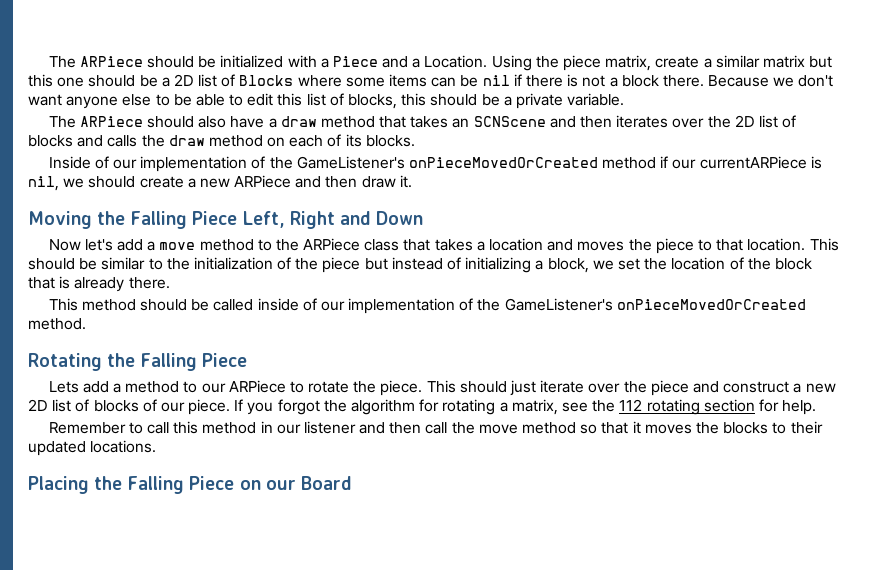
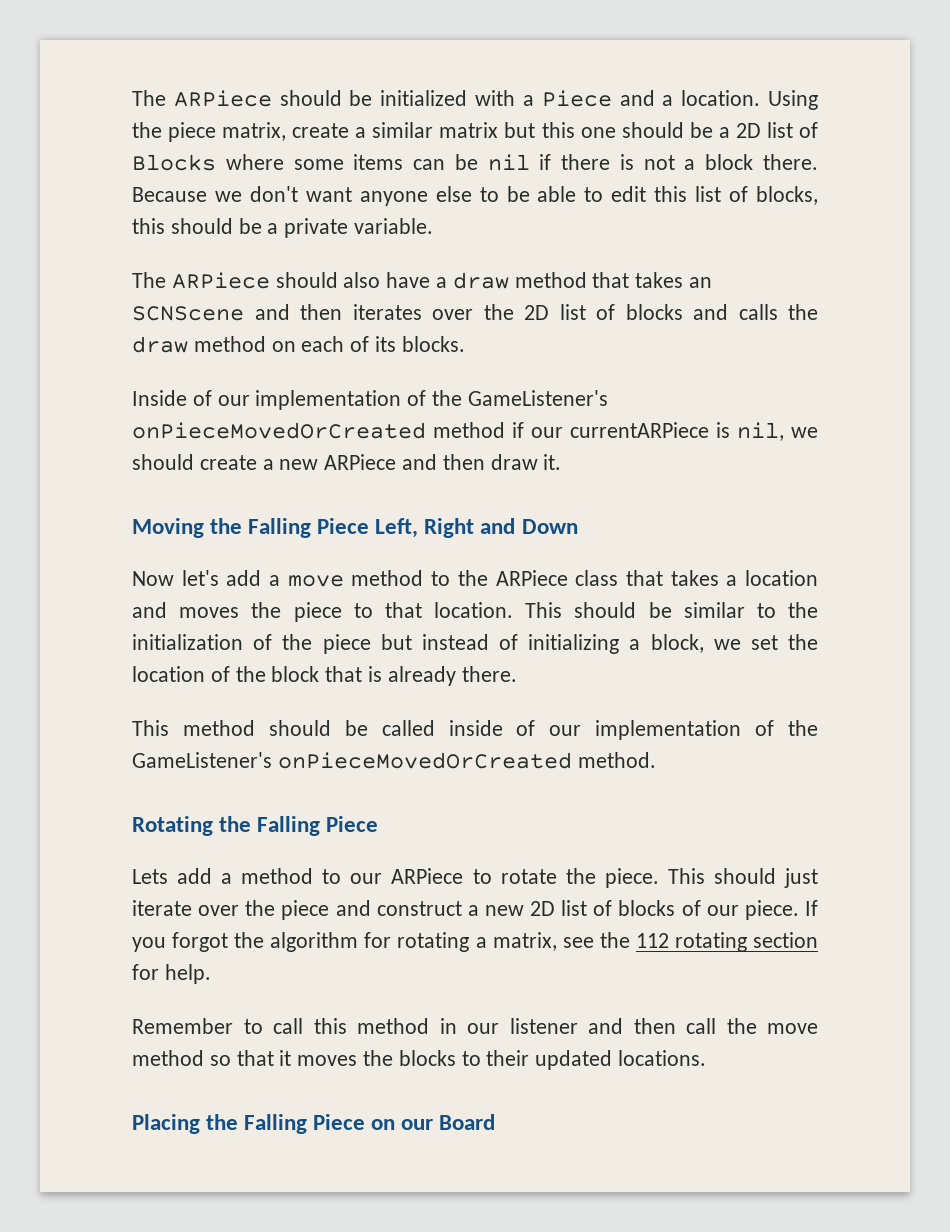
- The ARPiece should be initialized with a Piece and a Location.
+ The ARPiece should be initialized with a Piece and a location.

